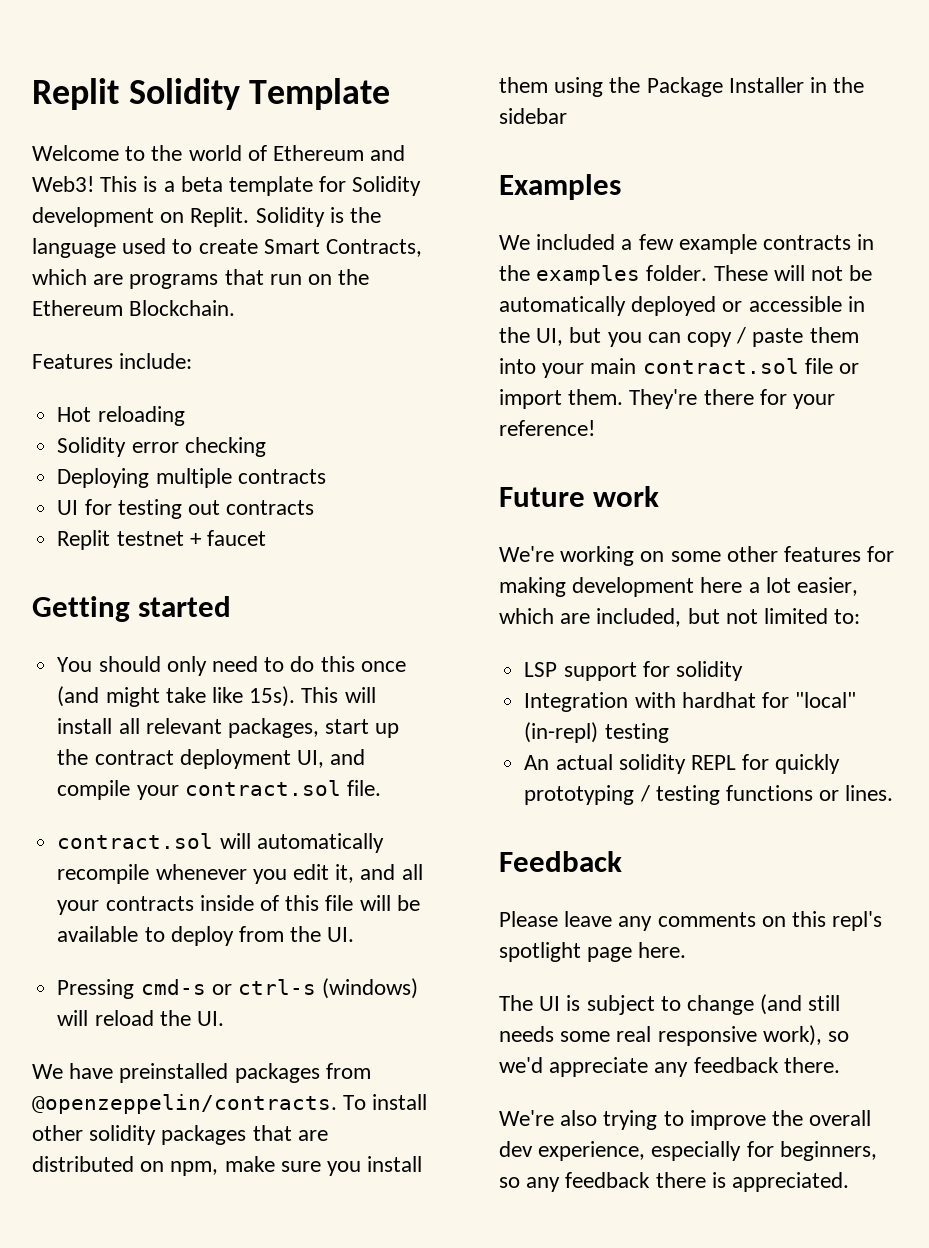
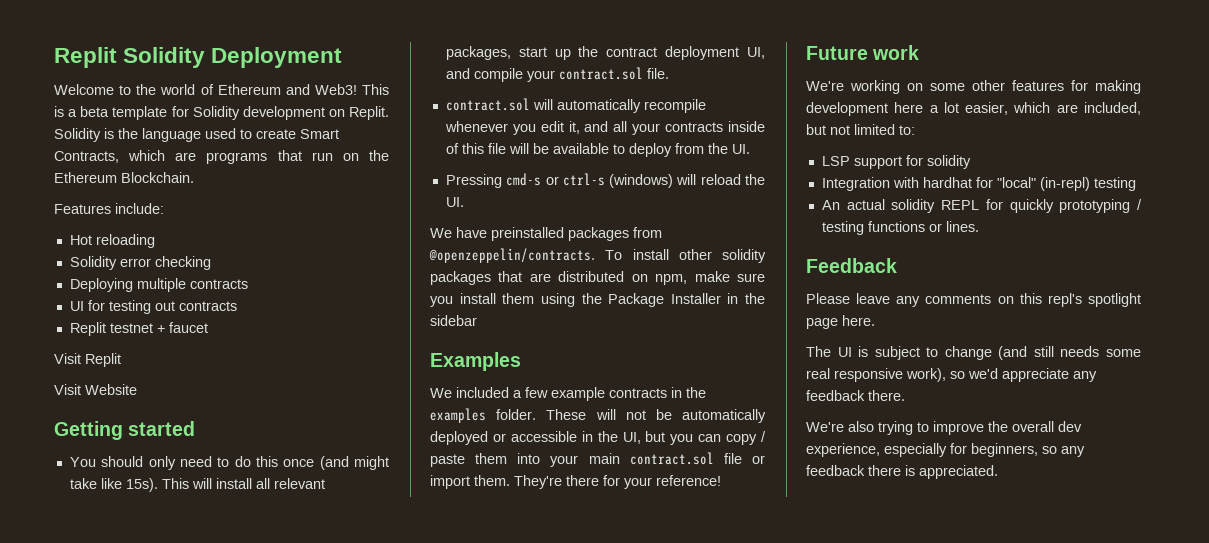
- Replit Solidity Template
+ Replit Solidity Deployment
+ Visit Replit
+ Visit Website

